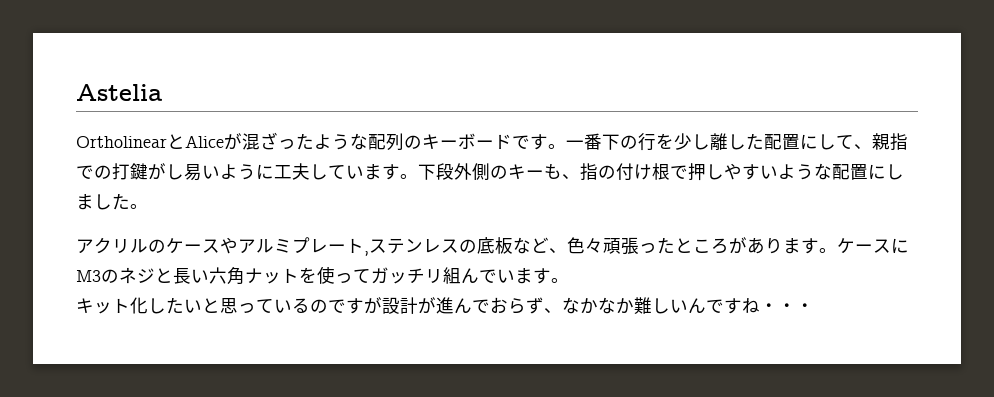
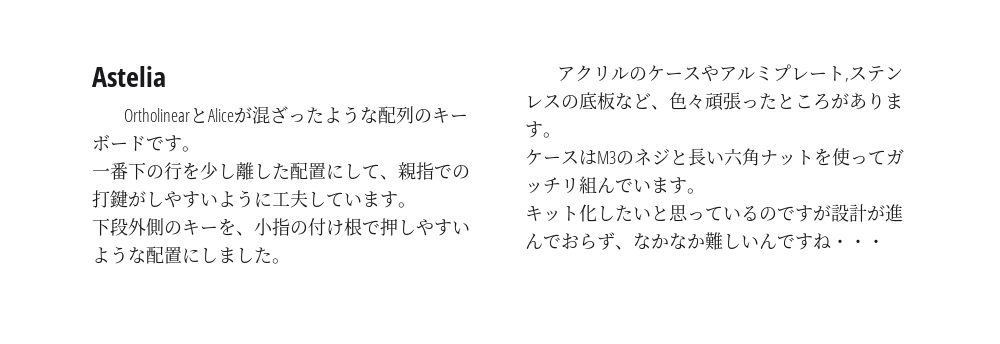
- OrtholinearとAliceが混ざったような配列のキーボードです。一番下の行を少し離した配置にして、親指での打鍵がし易いように工夫しています。下段外側のキーも、指の付け根で押しやすいような配置にしました。
+ OrtholinearとAliceが混ざったような配列のキーボードです。
+ 一番下の行を少し離した配置にして、親指での打鍵がしやすいように工夫しています。
+ 下段外側のキーを、小指の付け根で押しやすいような配置にしました。
- アクリルのケースやアルミプレート,ステンレスの底板など、色々頑張ったところがあります。ケースにM3のネジと長い六角ナットを使ってガッチリ組んでいます。
+ アクリルのケースやアルミプレート,ステンレスの底板など、色々頑張ったところがあります。
+ ケースはM3のネジと長い六角ナットを使ってガッチリ組んでいます。

